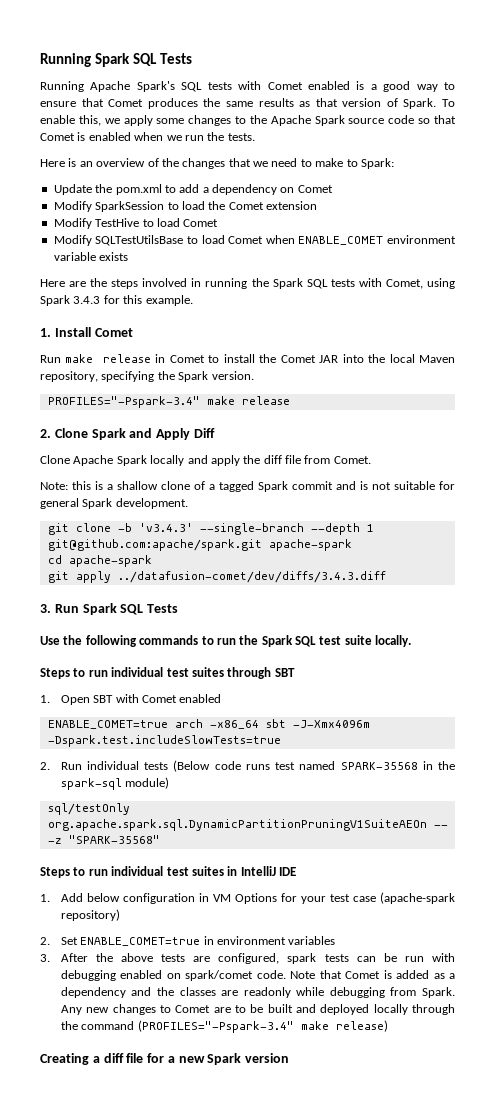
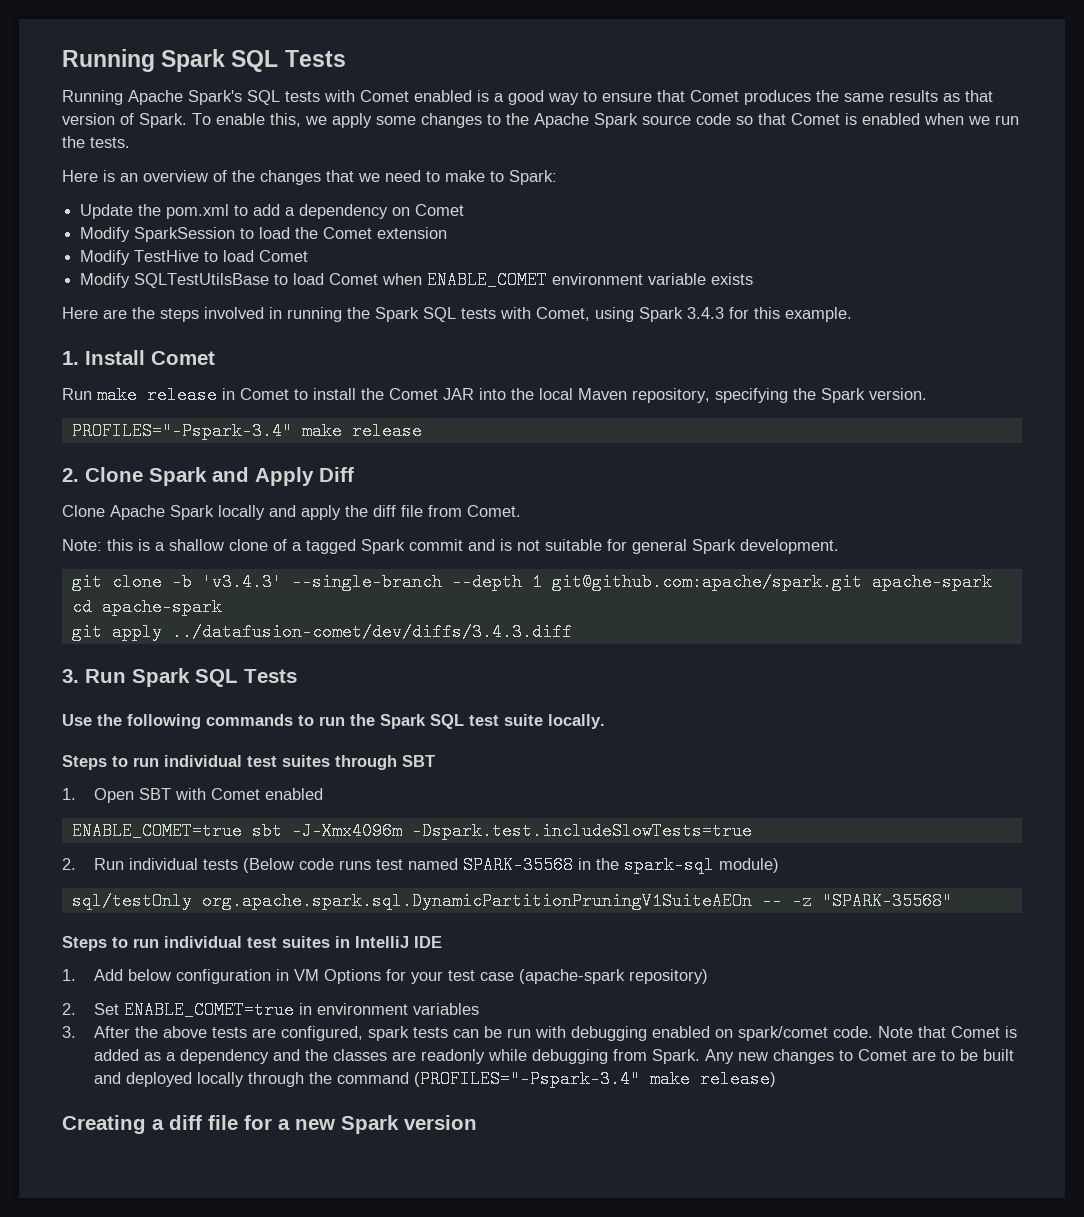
- ENABLE_COMET=true arch -x86_64 sbt -J-Xmx4096m -Dspark.test.includeSlowTests=true
+ ENABLE_COMET=true sbt -J-Xmx4096m -Dspark.test.includeSlowTests=true

